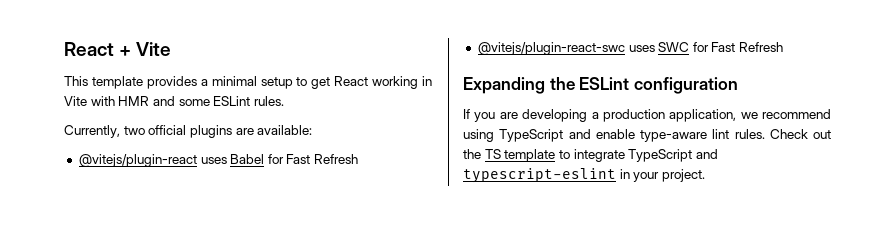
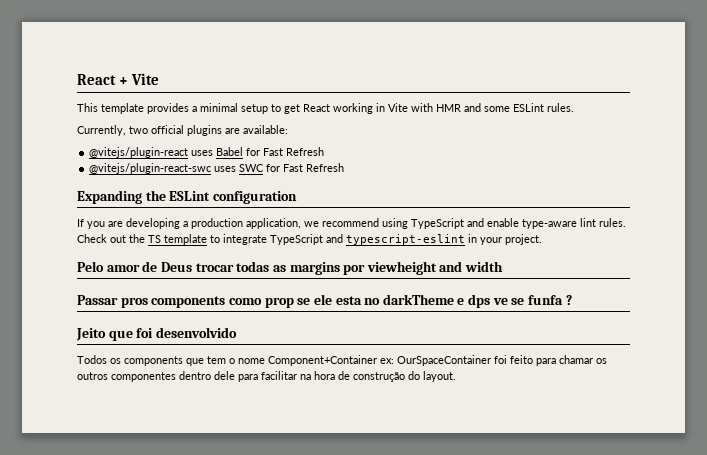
+ Pelo amor de Deus trocar todas as margins por viewheight and width
+ Passar pros components como prop se ele esta no darkTheme e dps ve se funfa ?
+ Jeito que foi desenvolvido
+ Todos os components que tem o nome Component+Container ex: OurSpaceContainer foi feito para chamar os outros componentes dentro dele para facilitar na hora de construção do layout.

